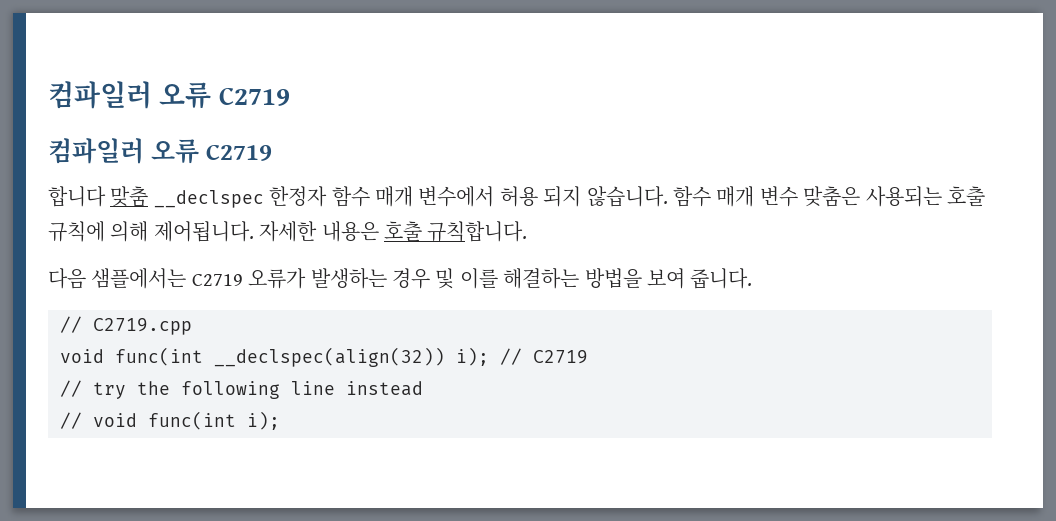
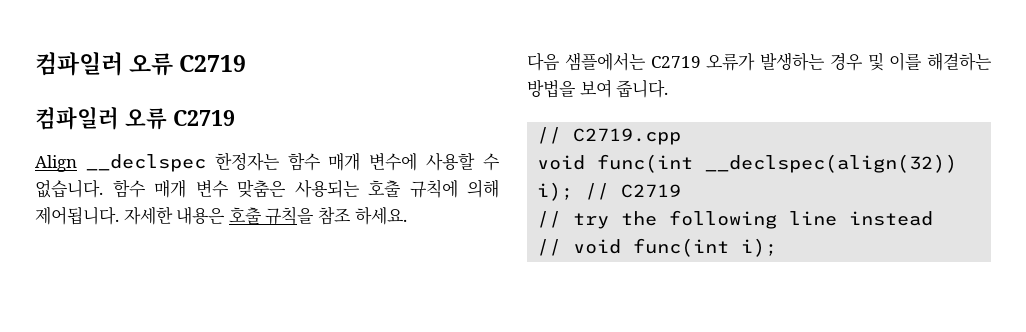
- 합니다 맞춤 __declspec 한정자 함수 매개 변수에서 허용 되지 않습니다.
+ Align __declspec 한정자는 함수 매개 변수에 사용할 수 없습니다.
- 자세한 내용은 호출 규칙합니다.
+ 자세한 내용은 호출 규칙을 참조 하세요.

